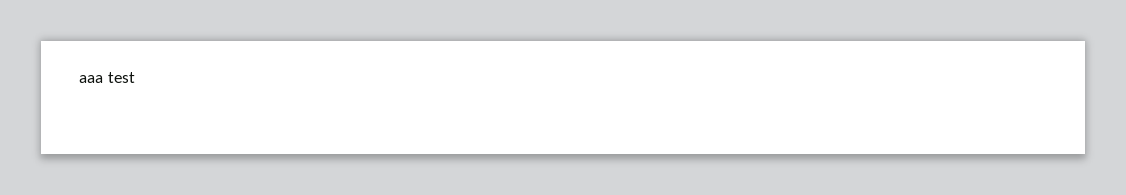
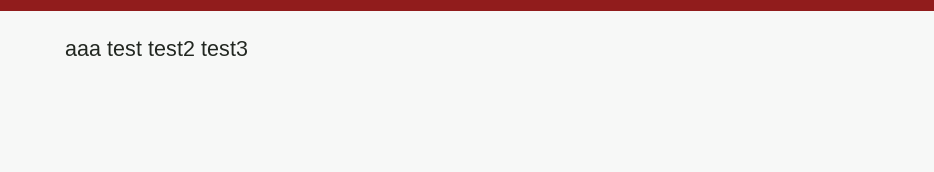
- aaa test
+ aaa test test2 test3

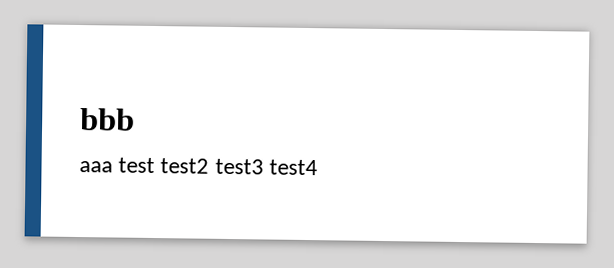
+ bbb
- aaa test test2 test3
+ aaa test test2 test3 test4

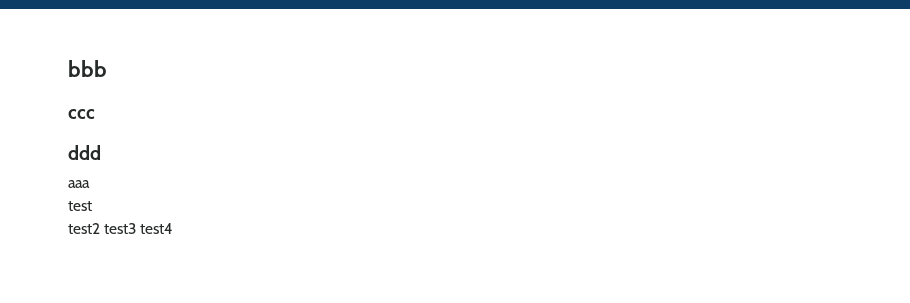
+ ccc
+ ddd
- aaa test test2 test3 test4
+ aaa
+ test
+ test2 test3 test4

